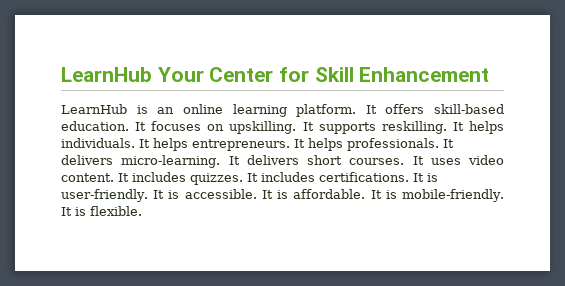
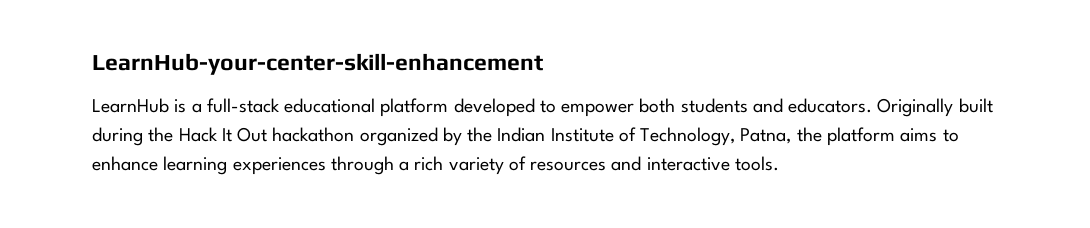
- LearnHub Your Center for Skill Enhancement
- LearnHub is an online learning platform. It offers skill-based education. It focuses on upskilling. It supports reskilling. It helps individuals. It helps entrepreneurs. It helps professionals. It delivers micro-learning. It delivers short courses. It uses video content. It includes quizzes. It includes certifications. It is user-friendly. It is accessible. It is affordable. It is mobile-friendly. It is flexible.
+ LearnHub-your-center-skill-enhancement
+ LearnHub is a full-stack educational platform developed to empower both students and educators. Originally built during the Hack It Out hackathon organized by the Indian Institute of Technology, Patna, the platform aims to enhance learning experiences through a rich variety of resources and interactive tools.

